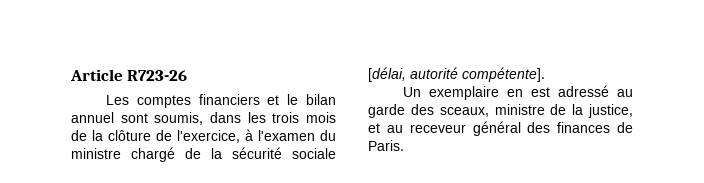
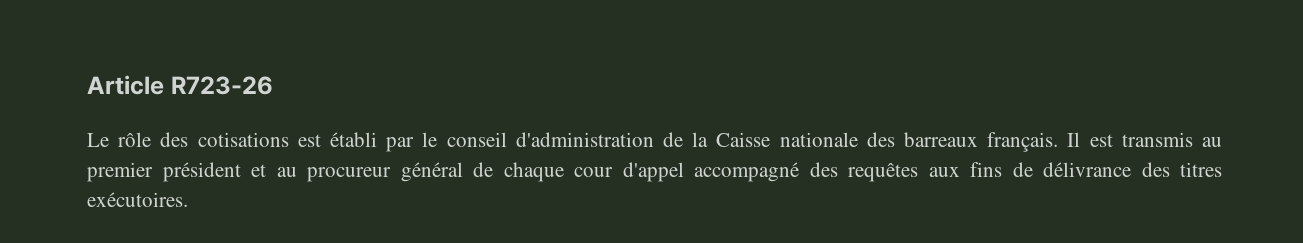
- Les comptes financiers et le bilan annuel sont soumis, dans les trois mois de la clôture de l'exercice, à l'examen du ministre chargé de la sécurité sociale [délai, autorité compétente].
- Un exemplaire en est adressé au garde des sceaux, ministre de la justice, et au receveur général des finances de Paris.
+ Le rôle des cotisations est établi par le conseil d'administration de la Caisse nationale des barreaux français. Il est transmis au premier président et au procureur général de chaque cour d'appel accompagné des requêtes aux fins de délivrance des titres exécutoires.

